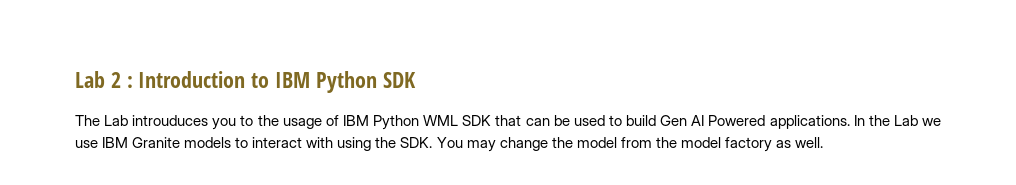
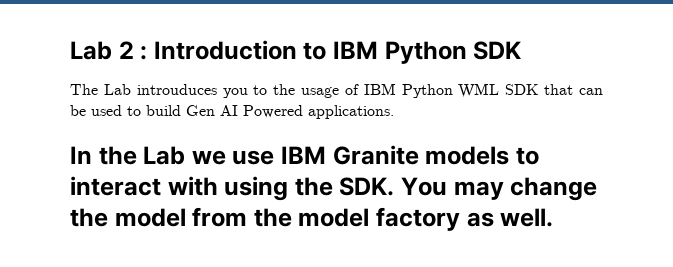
- The Lab introuduces you to the usage of IBM Python WML SDK that can be used to build Gen AI Powered applications. In the Lab we use IBM Granite models to interact with using the SDK. You may change the model from the model factory as well.
+ The Lab introuduces you to the usage of IBM Python WML SDK that can be used to build Gen AI Powered applications.
+ In the Lab we use IBM Granite models to interact with using the SDK. You may change the model from the model factory as well.

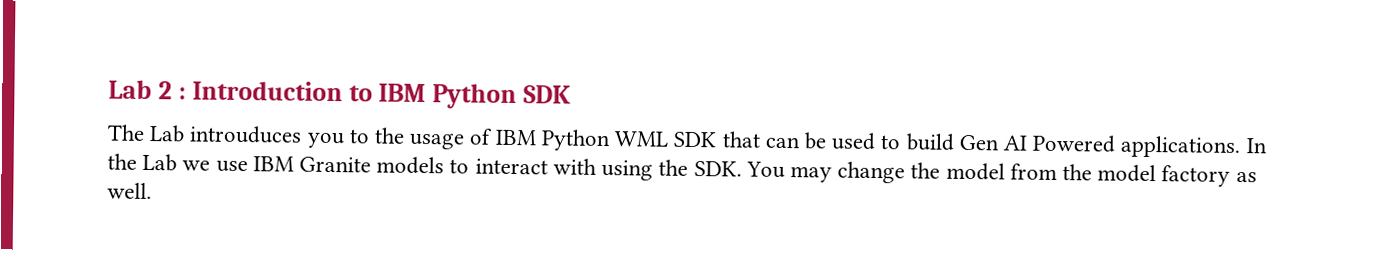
- The Lab introuduces you to the usage of IBM Python WML SDK that can be used to build Gen AI Powered applications.
- In the Lab we use IBM Granite models to interact with using the SDK. You may change the model from the model factory as well.
+ The Lab introuduces you to the usage of IBM Python WML SDK that can be used to build Gen AI Powered applications. In the Lab we use IBM Granite models to interact with using the SDK. You may change the model from the model factory as well.

